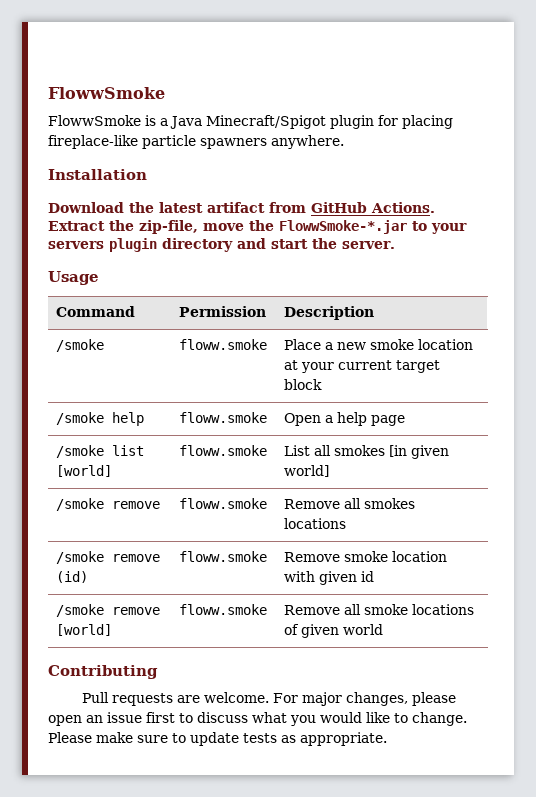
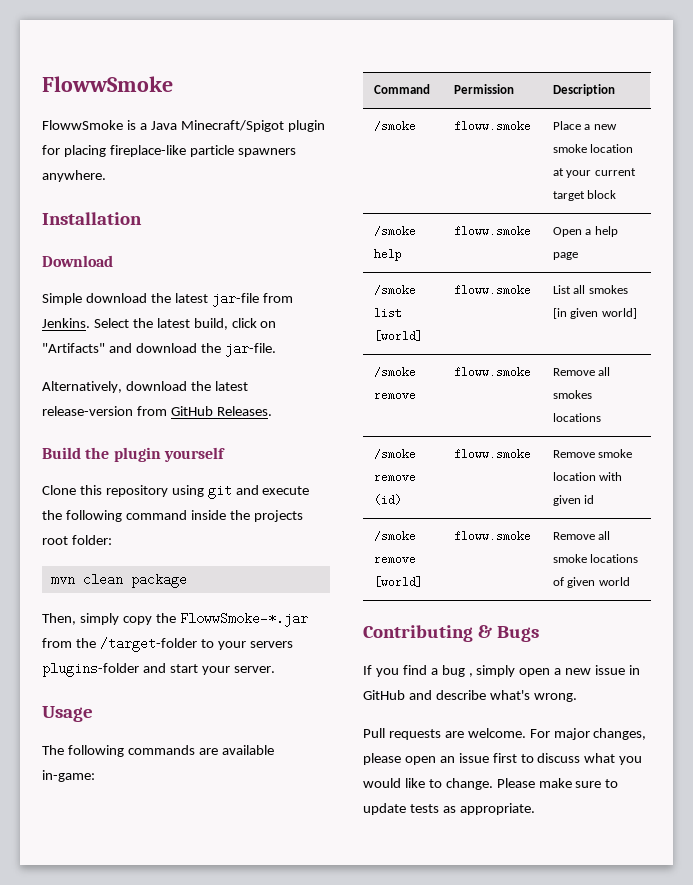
- Download the latest artifact from GitHub Actions. Extract the zip-file, move the FlowwSmoke-*.jar to your servers plugin directory and start the server.
+ Download
+ Simple download the latest jar-file from Jenkins. Select the latest build, click on "Artifacts" and download the jar-file.
+ Alternatively, download the latest release-version from GitHub Releases.
+ Build the plugin yourself
+ Clone this repository using git and execute the following command inside the projects root folder:
+ mvn clean package
+ Then, simply copy the FlowwSmoke-*.jar from the /target-folder to your servers plugins-folder and start your server.
+ The following commands are available in-game:
- Contributing
+ Contributing & Bugs
+ If you find a bug , simply open a new issue in GitHub and describe what's wrong.

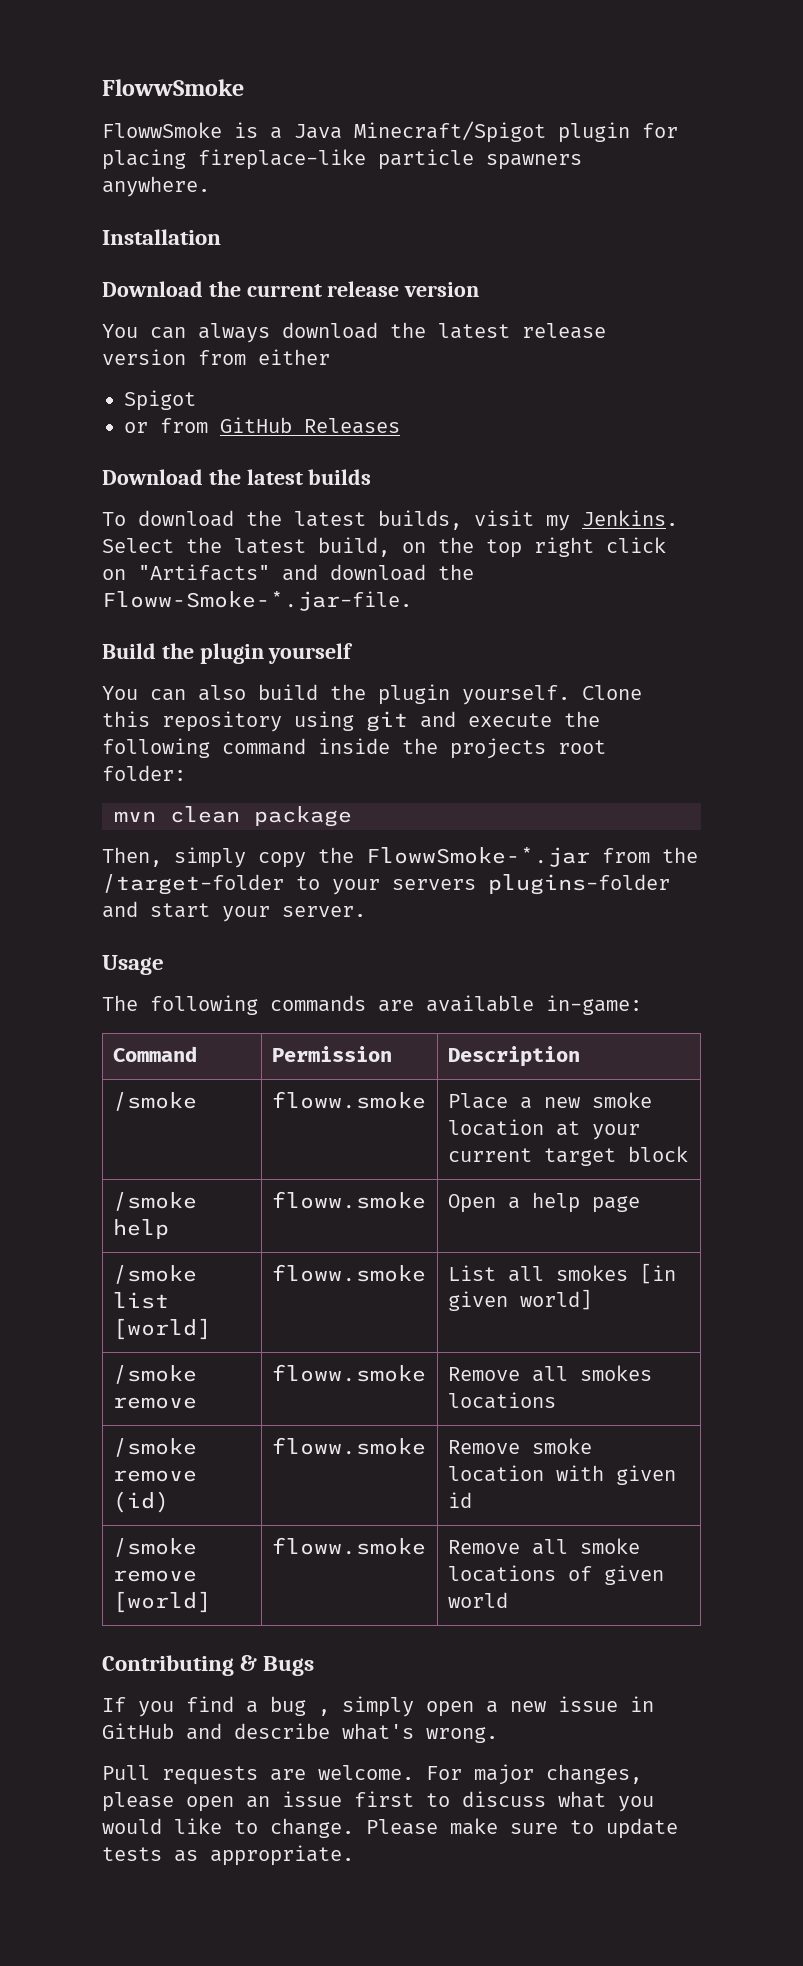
- Download
- Simple download the latest jar-file from Jenkins.
+ Download the current release version
+ You can always download the latest release version from either
+ Spigot
+ or from GitHub Releases
+ Download the latest builds
+ To download the latest builds, visit my Jenkins.
- Select the latest build, click on "Artifacts" and download the jar-file.
- Alternatively, download the latest release-version from GitHub Releases.
+ Select the latest build, on the top right click on "Artifacts" and download the Floww-Smoke-*.jar-file.
  Build the plugin yourself
- Clone this repository using git and execute the following command inside the projects root folder:
+ You can also build the plugin yourself. Clone this repository using git and execute the following command inside the projects root folder:

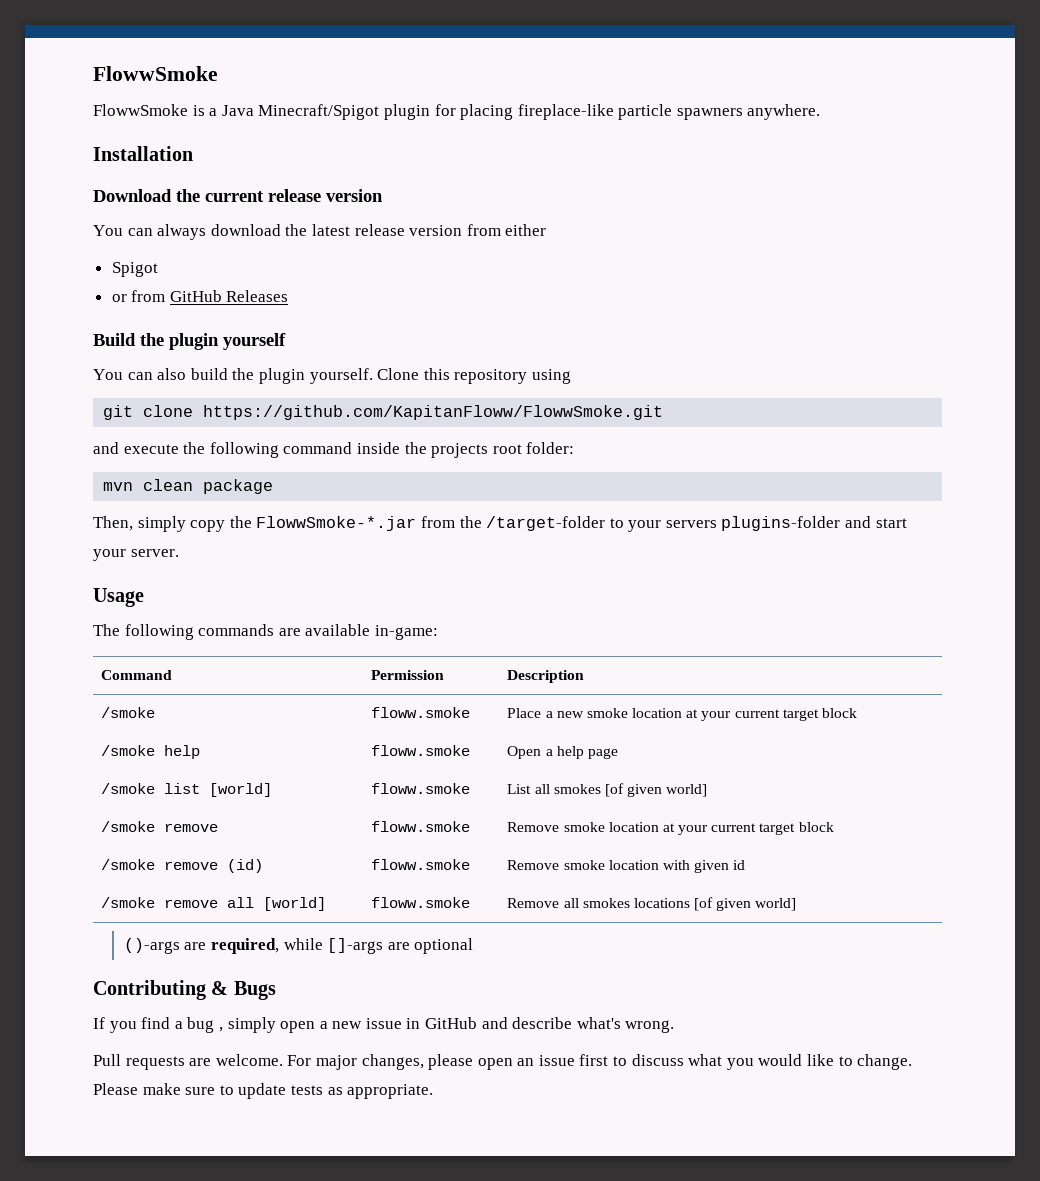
- Download the latest builds
- To download the latest builds, visit my Jenkins. Select the latest build, on the top right click on "Artifacts" and download the Floww-Smoke-*.jar-file.
- Clone this repository using git and execute the following command inside the projects root folder:
+ Clone this repository using
+ git clone https://github.com/KapitanFloww/FlowwSmoke.git
+ and execute the following command inside the projects root folder:
- /smoke list [world] | floww.smoke | List all smokes [in given world]
+ /smoke list [world] | floww.smoke | List all smokes [of given world]
- /smoke remove | floww.smoke | Remove all smokes locations
+ /smoke remove | floww.smoke | Remove smoke location at your current target block
- /smoke remove [world] | floww.smoke | Remove all smoke locations of given world
+ /smoke remove all [world] | floww.smoke | Remove all smokes locations [of given world]
+ ()-args are required, while []-args are optional

